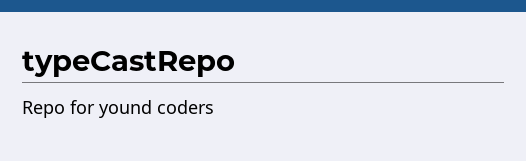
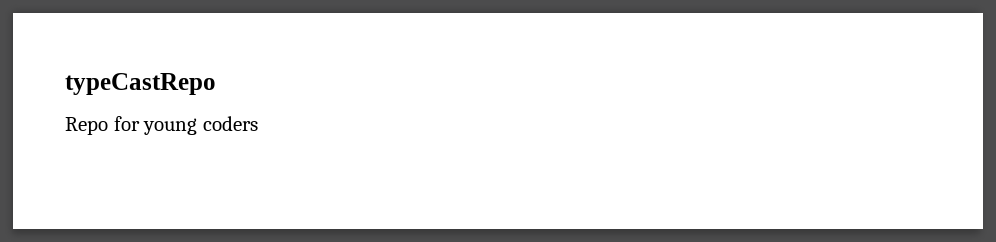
- Repo for yound coders
+ Repo for young coders

